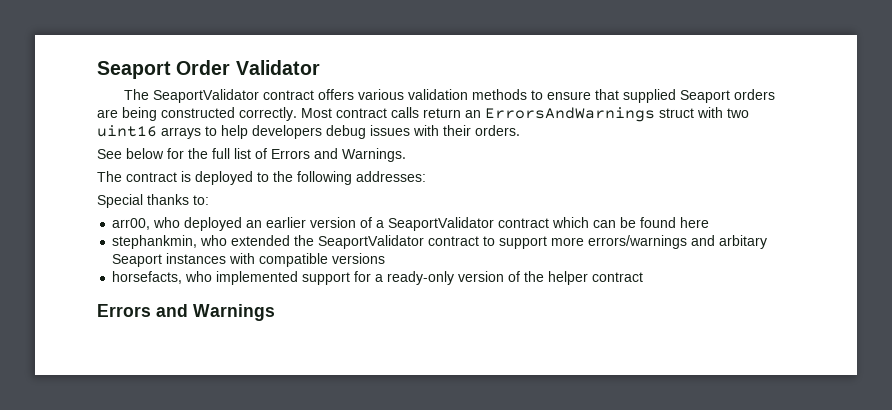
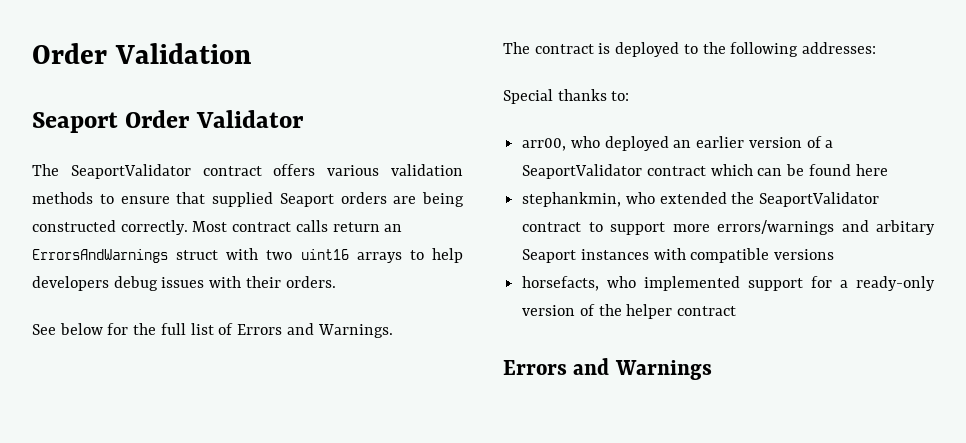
+ Order Validation

